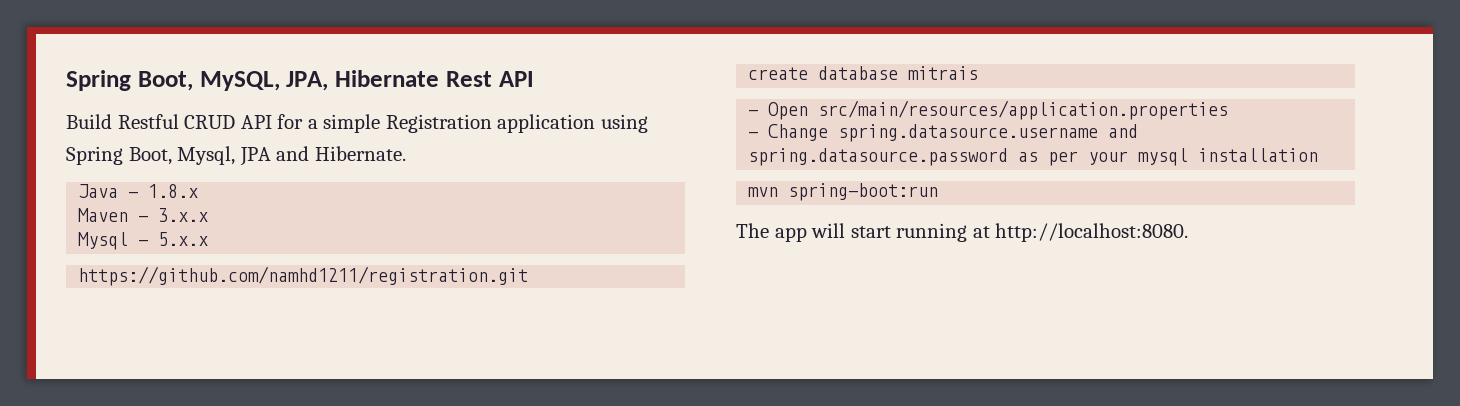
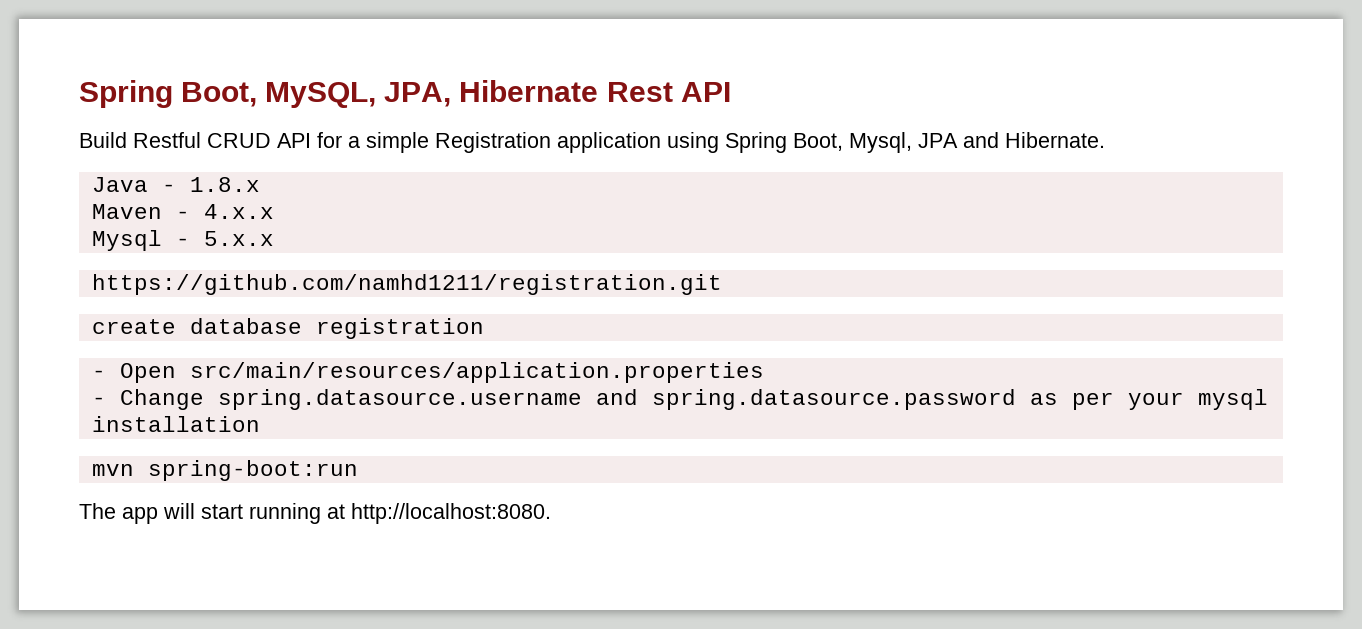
- Maven - 3.x.x
+ Maven - 4.x.x
- create database mitrais
+ create database registration

